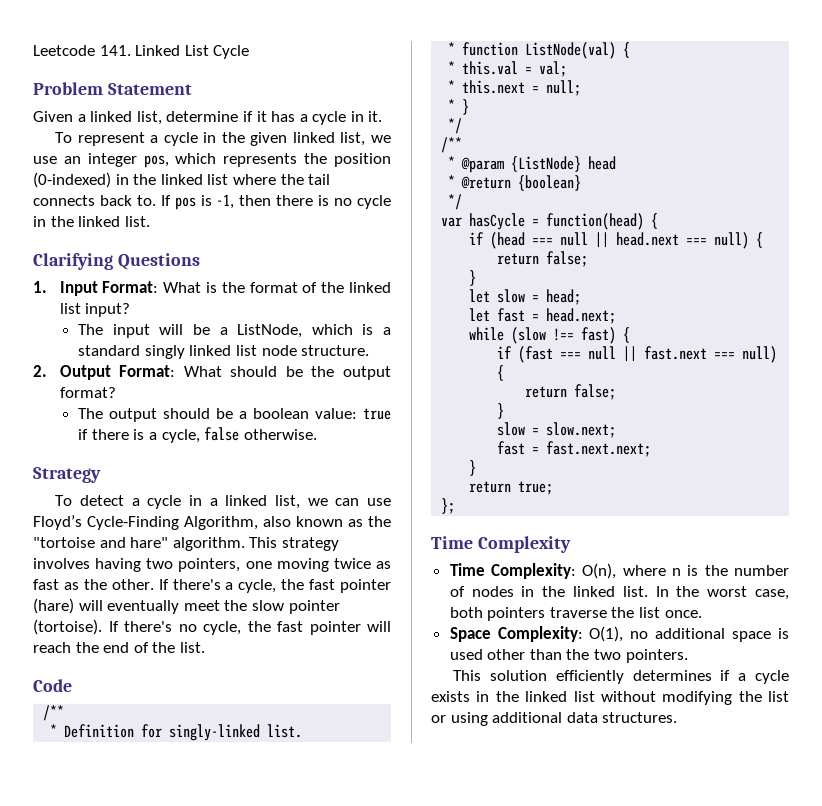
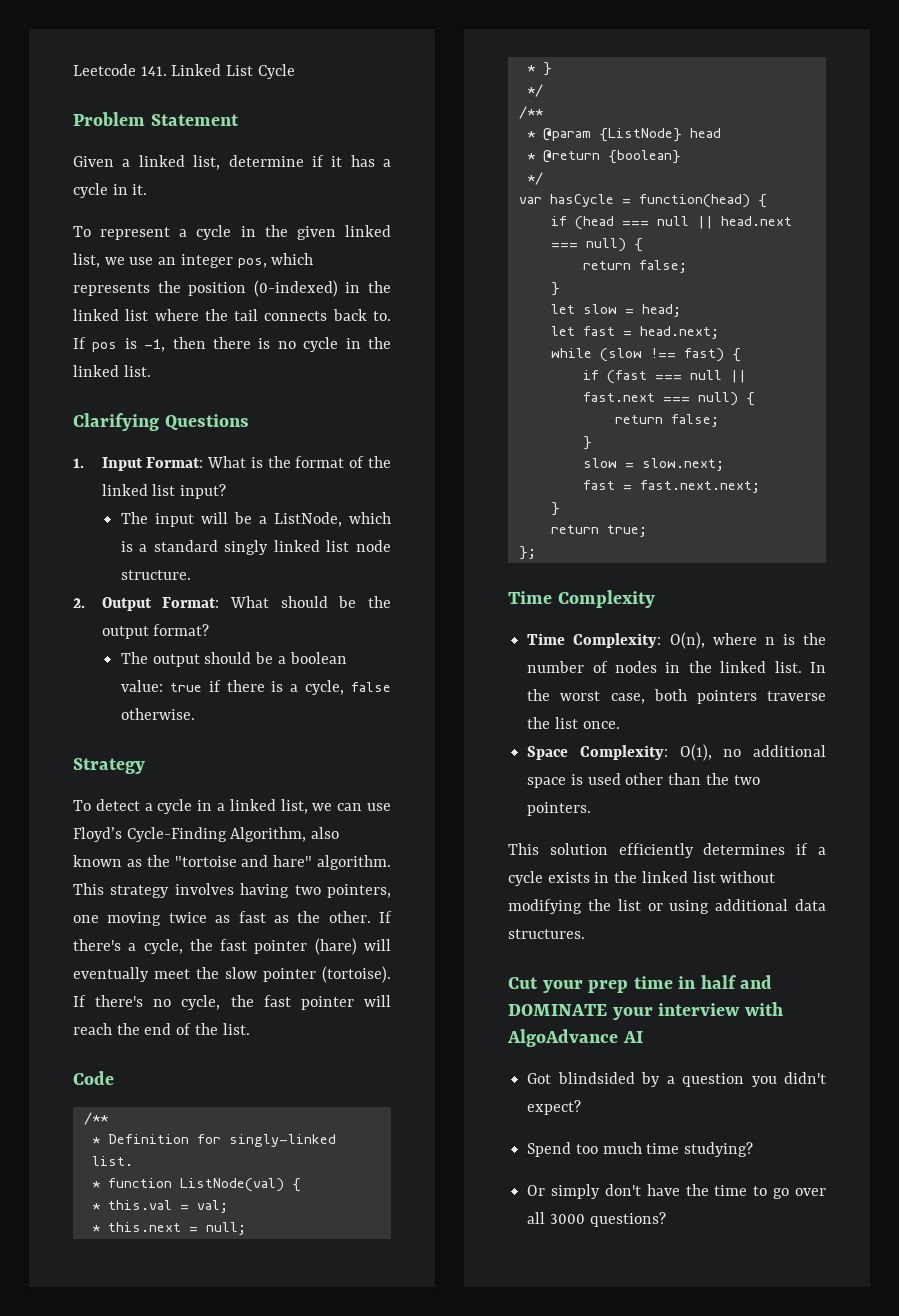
+ Cut your prep time in half and DOMINATE your interview with AlgoAdvance AI
+ Got blindsided by a question you didn't expect?
+ Spend too much time studying?
+ Or simply don't have the time to go over all 3000 questions?

